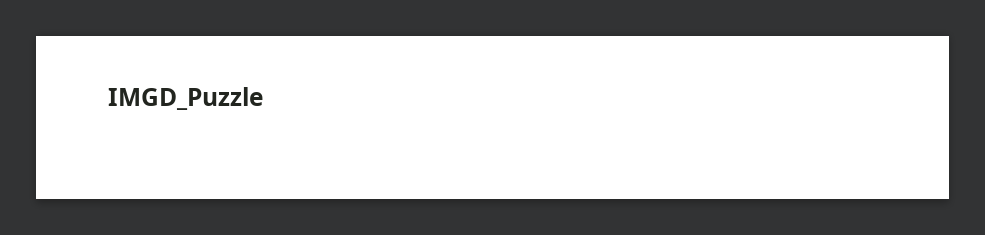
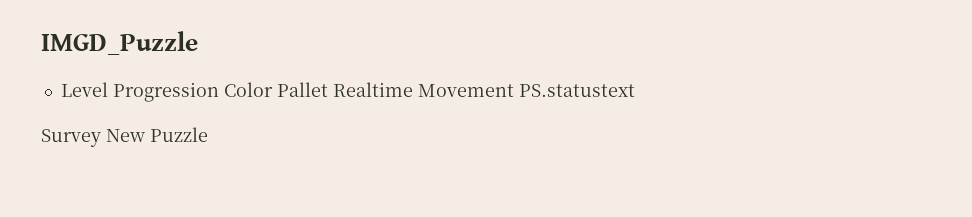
+ Level Progression Color Pallet Realtime Movement PS.statustext
+ Survey New Puzzle

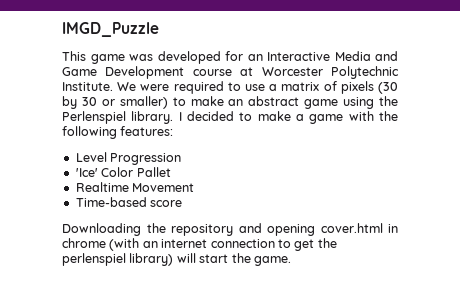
+ This game was developed for an Interactive Media and Game Development course at Worcester Polytechnic Institute. We were required to use a matrix of pixels (30 by 30 or smaller) to make an abstract game using the Perlenspiel library. I decided to make a game with the following features:
- Level Progression Color Pallet Realtime Movement PS.statustext
- Survey New Puzzle
+ Level Progression
+ 'Ice' Color Pallet
+ Realtime Movement
+ Time-based score
+ Downloading the repository and opening cover.html in chrome (with an internet connection to get the perlenspiel library) will start the game.

